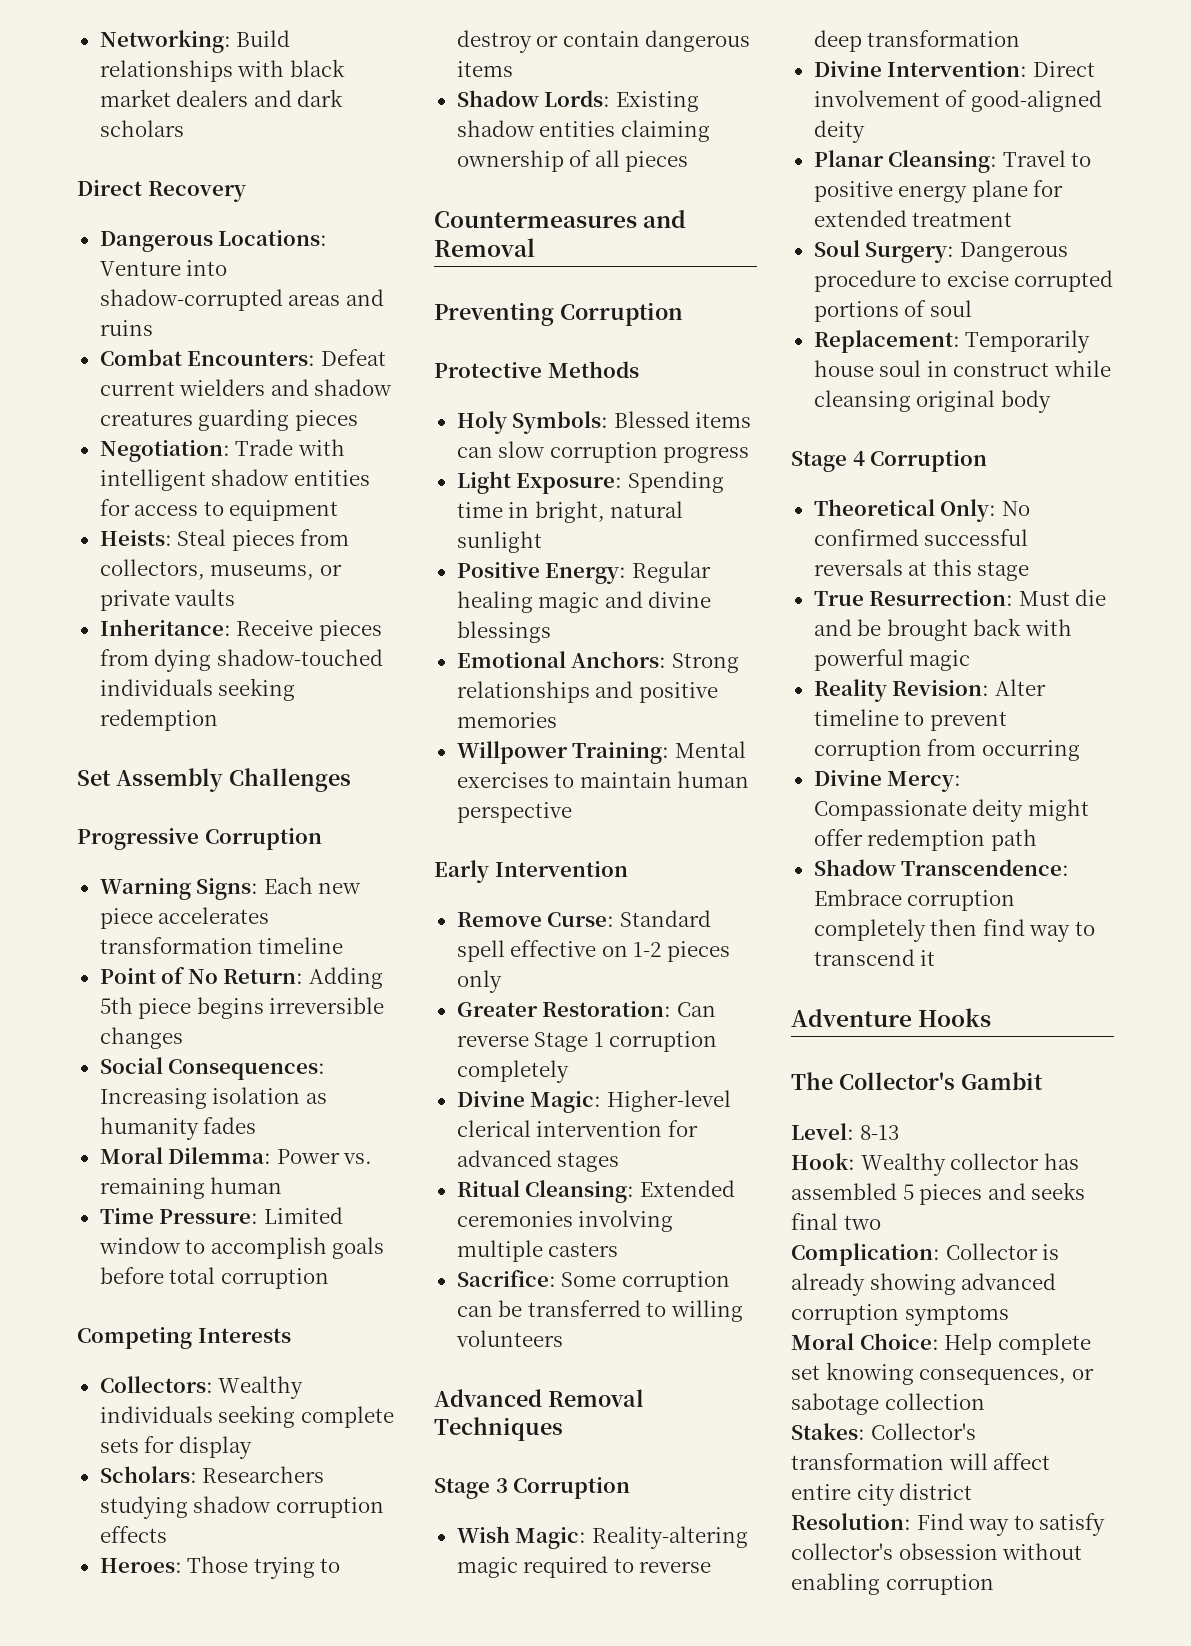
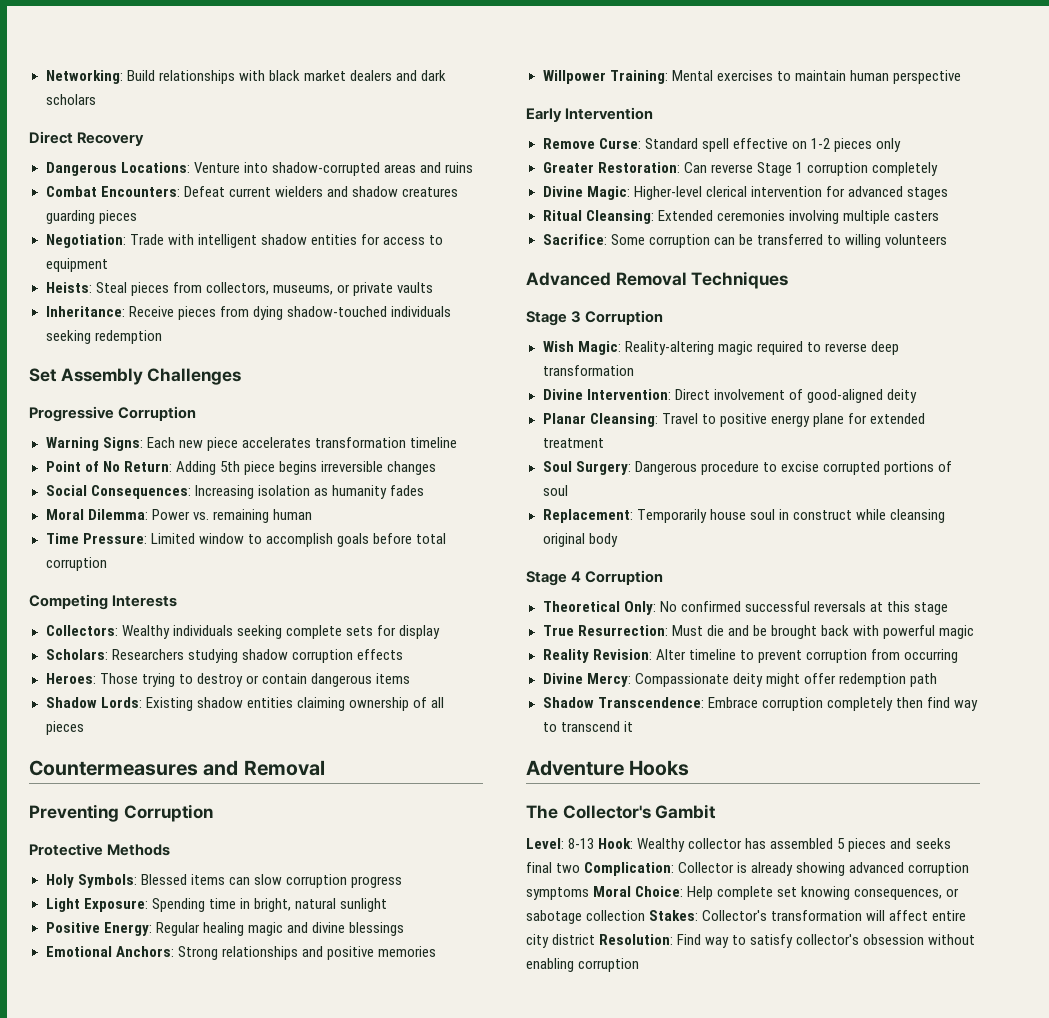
- Level: 8-13
- Hook: Wealthy collector has assembled 5 pieces and seeks final two
- Complication: Collector is already showing advanced corruption symptoms
- Moral Choice: Help complete set knowing consequences, or sabotage collection
- Stakes: Collector's transformation will affect entire city district
- Resolution: Find way to satisfy collector's obsession without enabling corruption
+ Level: 8-13 Hook: Wealthy collector has assembled 5 pieces and seeks final two Complication: Collector is already showing advanced corruption symptoms Moral Choice: Help complete set knowing consequences, or sabotage collection Stakes: Collector's transformation will affect entire city district Resolution: Find way to satisfy collector's obsession without enabling corruption

